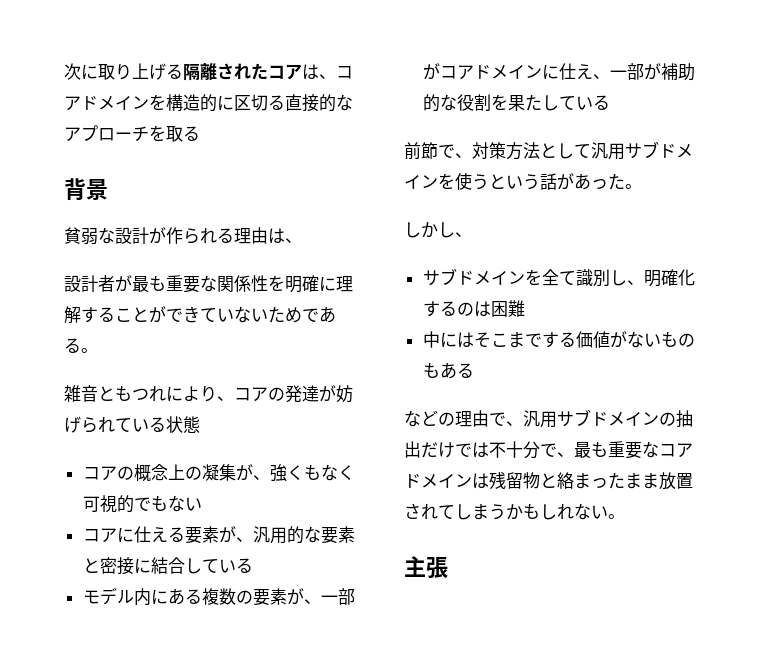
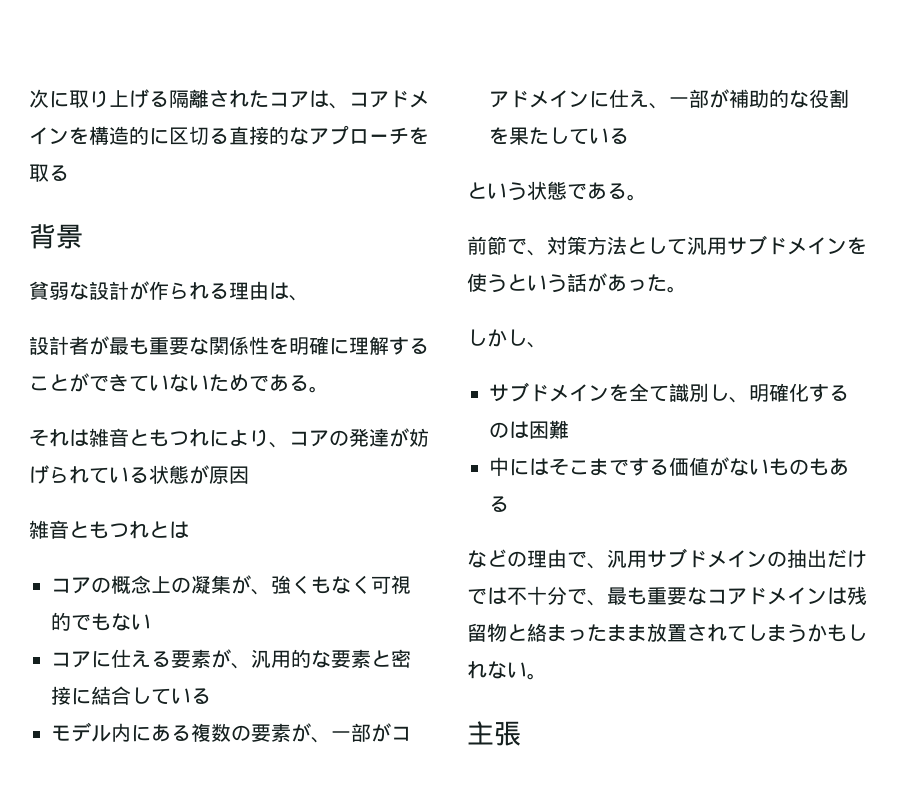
- 雑音ともつれにより、コアの発達が妨げられている状態
+ それは雑音ともつれにより、コアの発達が妨げられている状態が原因
+ 雑音ともつれとは
+ という状態である。

